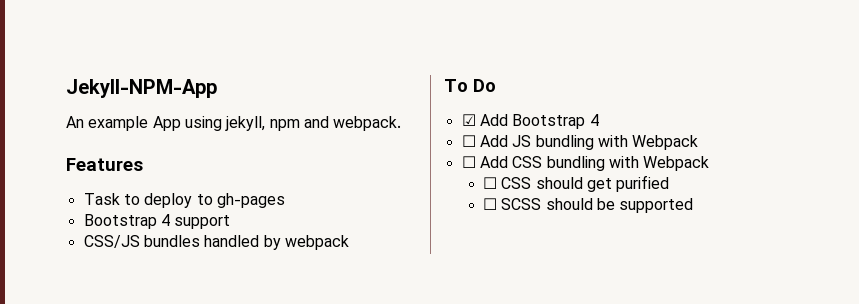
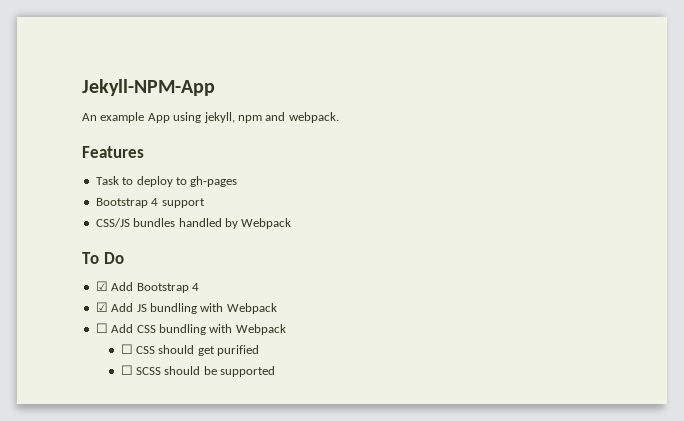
- CSS/JS bundles handled by webpack
+ CSS/JS bundles handled by Webpack
- ☐ Add JS bundling with Webpack
+ ☑ Add JS bundling with Webpack

